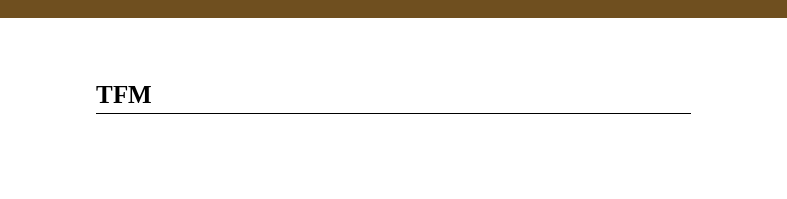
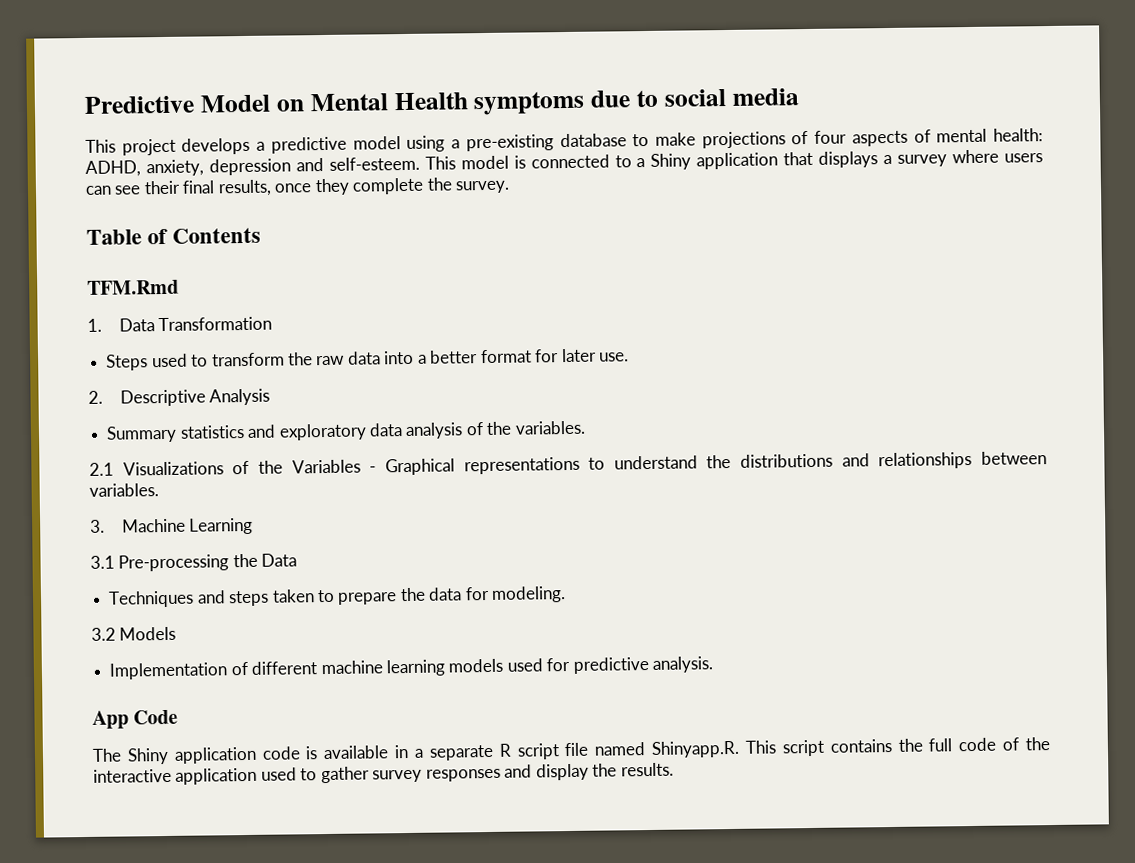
- TFM
+ Predictive Model on Mental Health symptoms due to social media
+ This project develops a predictive model using a pre-existing database to make projections of four aspects of mental health: ADHD, anxiety, depression and self-esteem. This model is connected to a Shiny application that displays a survey where users can see their final results, once they complete the survey.
+ Table of Contents
+ TFM.Rmd
+ 1. Data Transformation
+ Steps used to transform the raw data into a better format for later use.
+ 2. Descriptive Analysis
+ Summary statistics and exploratory data analysis of the variables.
+ 2.1 Visualizations of the Variables - Graphical representations to understand the distributions and relationships between variables.
+ 3. Machine Learning
+ 3.1 Pre-processing the Data
+ Techniques and steps taken to prepare the data for modeling.
+ 3.2 Models
+ Implementation of different machine learning models used for predictive analysis.
+ App Code
+ The Shiny application code is available in a separate R script file named Shinyapp.R. This script contains the full code of the interactive application used to gather survey responses and display the results.

